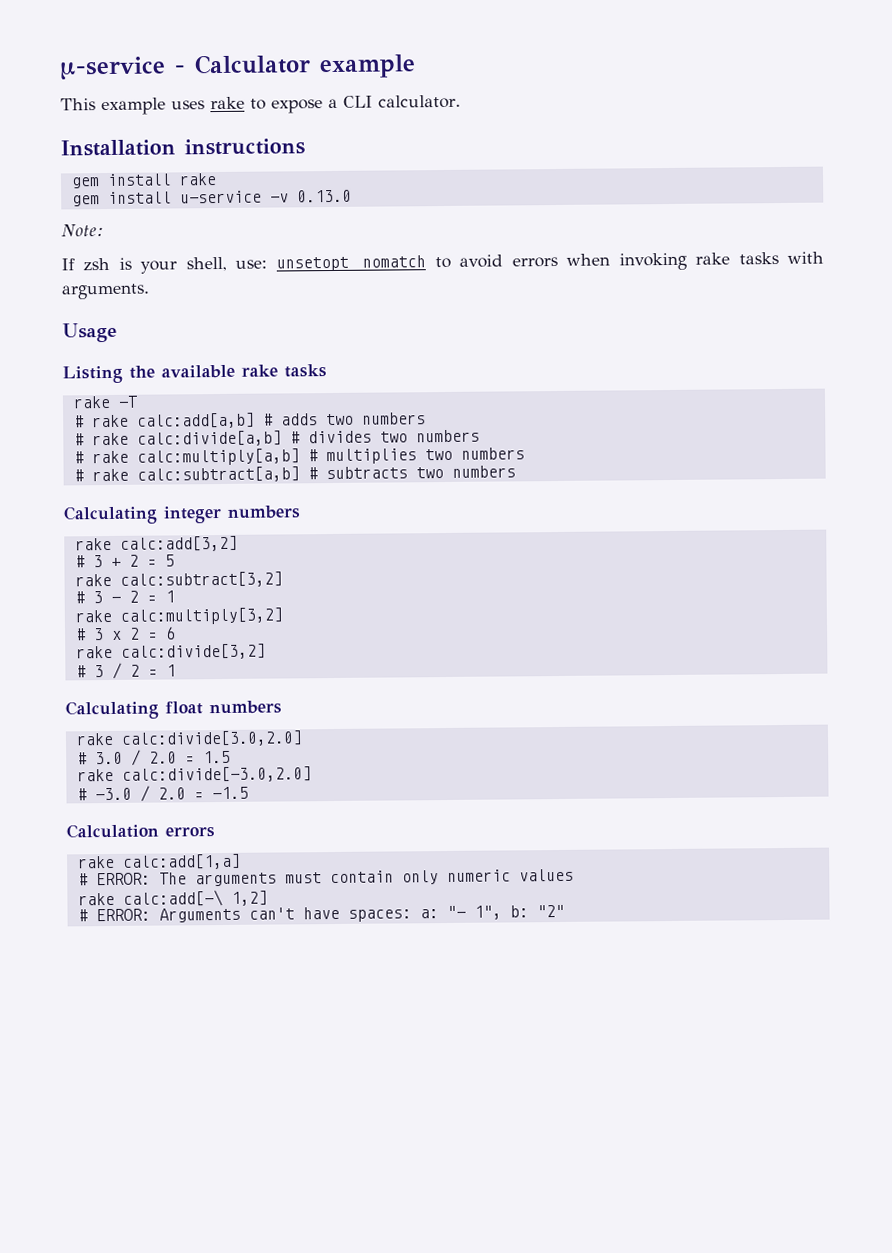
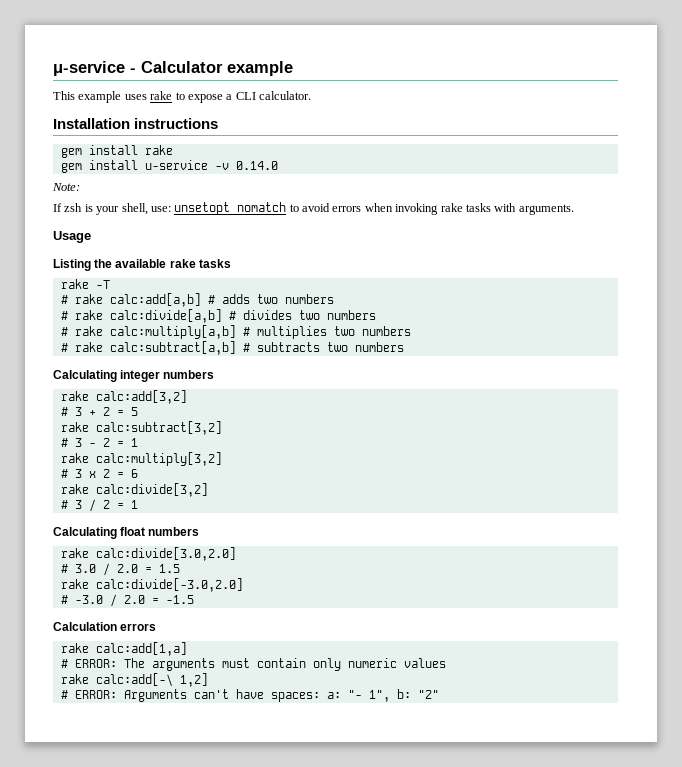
- gem install u-service -v 0.13.0
+ gem install u-service -v 0.14.0

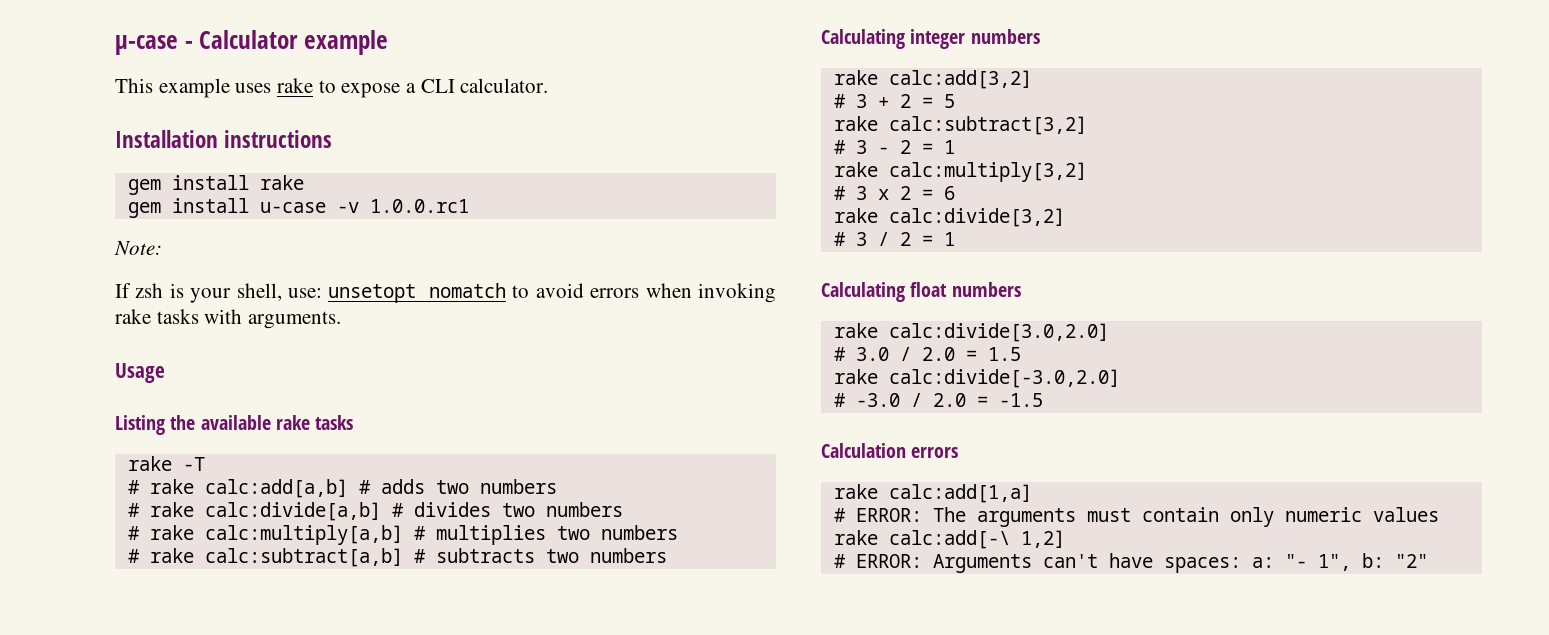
- μ-service - Calculator example
+ μ-case - Calculator example
- gem install u-service -v 0.14.0
+ gem install u-case -v 1.0.0.rc1

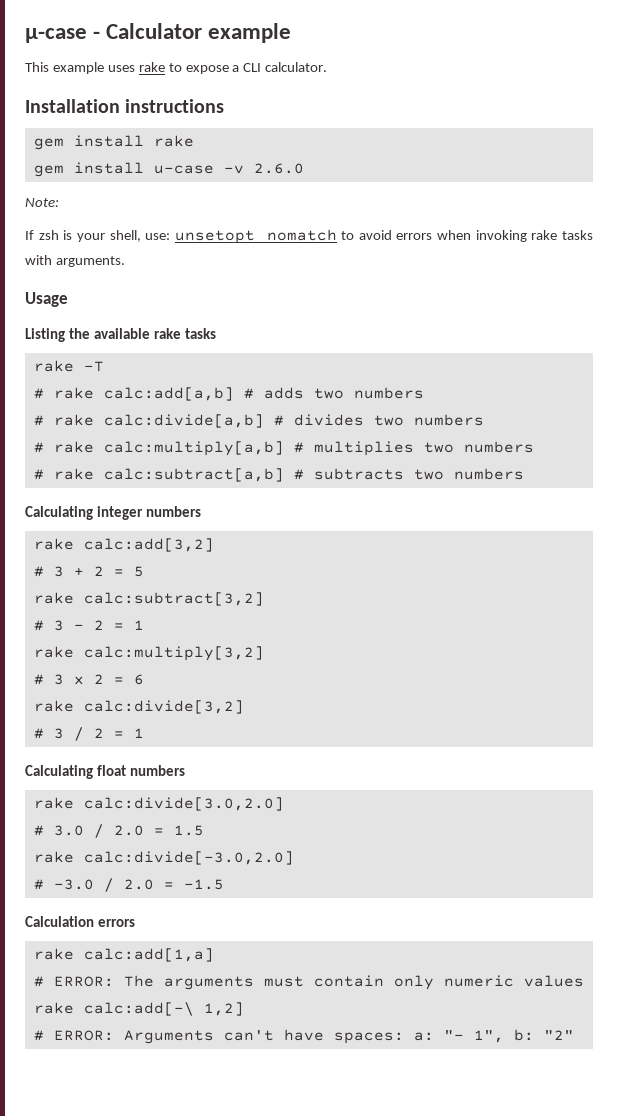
- gem install u-case -v 1.0.0.rc1
+ gem install u-case -v 2.6.0

